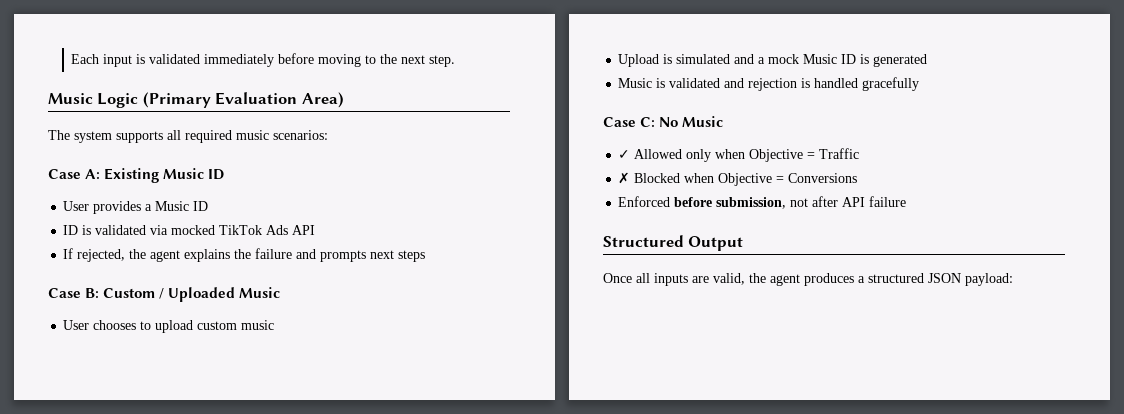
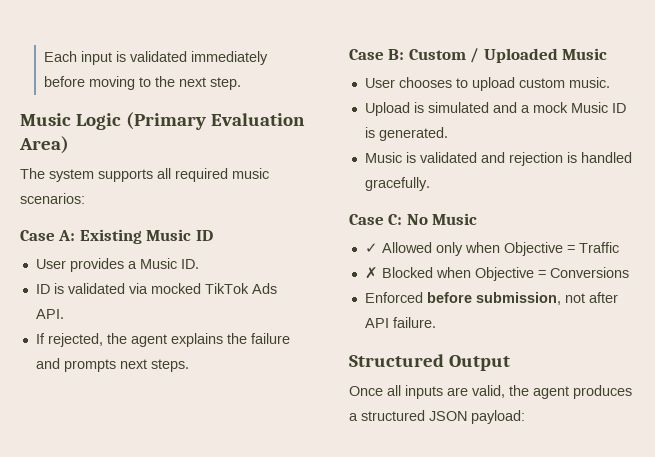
- User provides a Music ID
+ User provides a Music ID.
- ID is validated via mocked TikTok Ads API
+ ID is validated via mocked TikTok Ads API.
- If rejected, the agent explains the failure and prompts next steps
+ If rejected, the agent explains the failure and prompts next steps.
- User chooses to upload custom music
+ User chooses to upload custom music.
- Upload is simulated and a mock Music ID is generated
+ Upload is simulated and a mock Music ID is generated.
- Music is validated and rejection is handled gracefully
+ Music is validated and rejection is handled gracefully.
- Enforced before submission, not after API failure
+ Enforced before submission, not after API failure.

